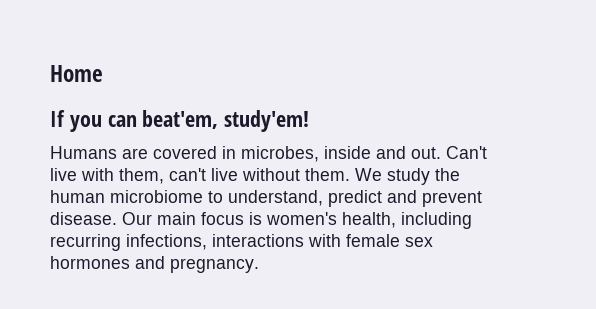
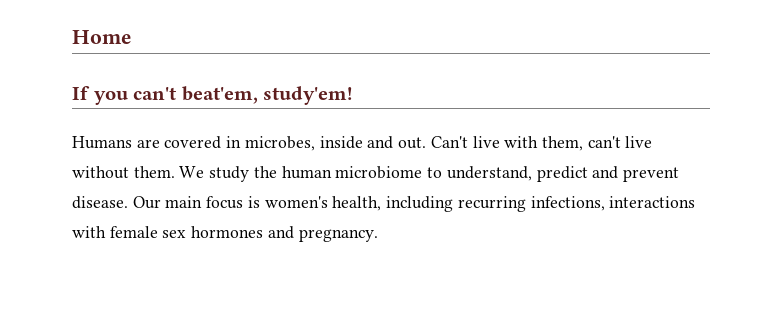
- If you can beat'em, study'em!
+ If you can't beat'em, study'em!

